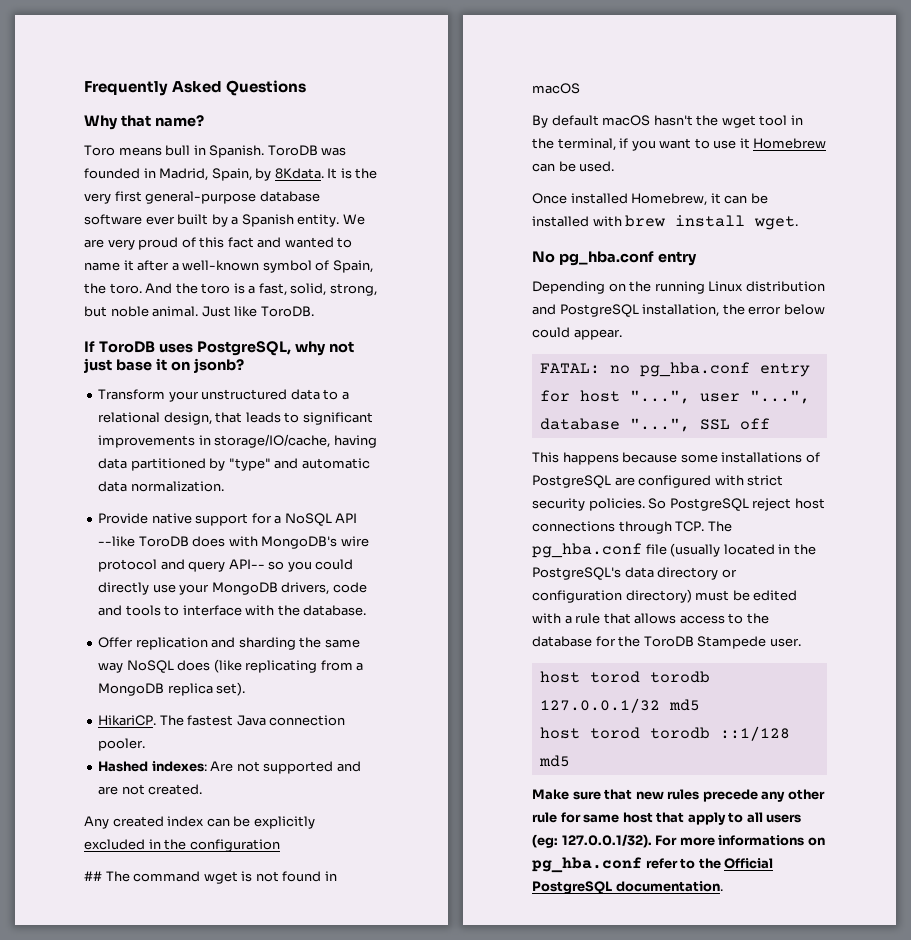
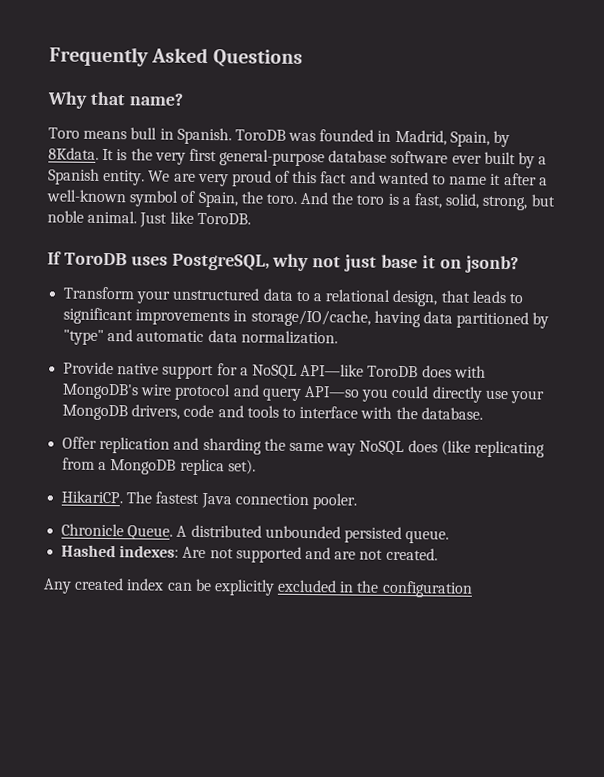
- Provide native support for a NoSQL API --like ToroDB does with MongoDB's wire protocol and query API-- so you could directly use your MongoDB drivers, code and tools to interface with the database.
+ Provide native support for a NoSQL API—like ToroDB does with MongoDB's wire protocol and query API—so you could directly use your MongoDB drivers, code and tools to interface with the database.
+ Chronicle Queue. A distributed unbounded persisted queue.
- ## The command wget is not found in macOS
- By default macOS hasn't the wget tool in the terminal, if you want to use it Homebrew can be used.
- Once installed Homebrew, it can be installed with brew install wget.
- No pg_hba.conf entry
- Depending on the running Linux distribution and PostgreSQL installation, the error below could appear.
- FATAL: no pg_hba.conf entry for host "...", user "...", database "...", SSL off
- This happens because some installations of PostgreSQL are configured with strict security policies. So PostgreSQL reject host connections through TCP. The pg_hba.conf file (usually located in the PostgreSQL's data directory or configuration directory) must be edited with a rule that allows access to the database for the ToroDB Stampede user.
- host torod torodb 127.0.0.1/32 md5
- host torod torodb ::1/128 md5
- Make sure that new rules precede any other rule for same host that apply to all users (eg: 127.0.0.1/32). For more informations on pg_hba.conf refer to the Official PostgreSQL documentation.

